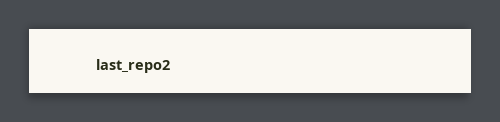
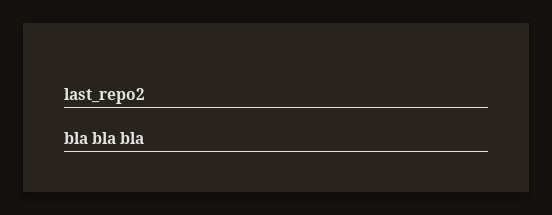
+ bla bla bla

